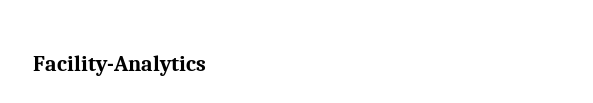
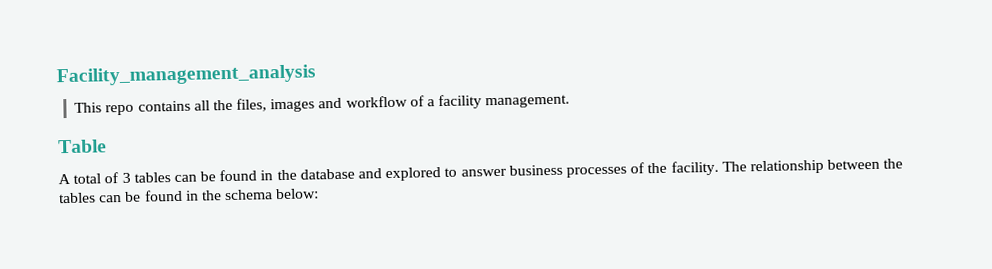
- Facility-Analytics
+ Facility_management_analysis
+ This repo contains all the files, images and workflow of a facility management.
+ Table
+ A total of 3 tables can be found in the database and explored to answer business processes of the facility. The relationship between the tables can be found in the schema below:

